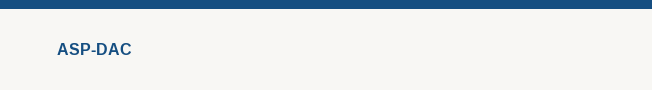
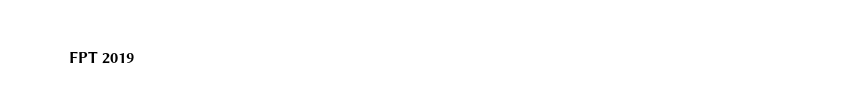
- ASP-DAC
+ FPT 2019

